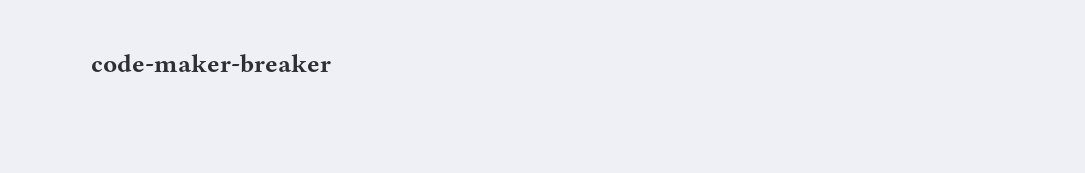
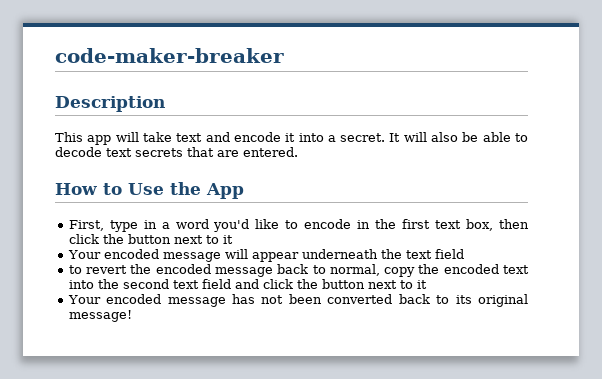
+ Description
+ This app will take text and encode it into a secret. It will also be able to decode text secrets that are entered.
+ How to Use the App
+ First, type in a word you'd like to encode in the first text box, then click the button next to it
+ Your encoded message will appear underneath the text field
+ to revert the encoded message back to normal, copy the encoded text into the second text field and click the button next to it
+ Your encoded message has not been converted back to its original message!

